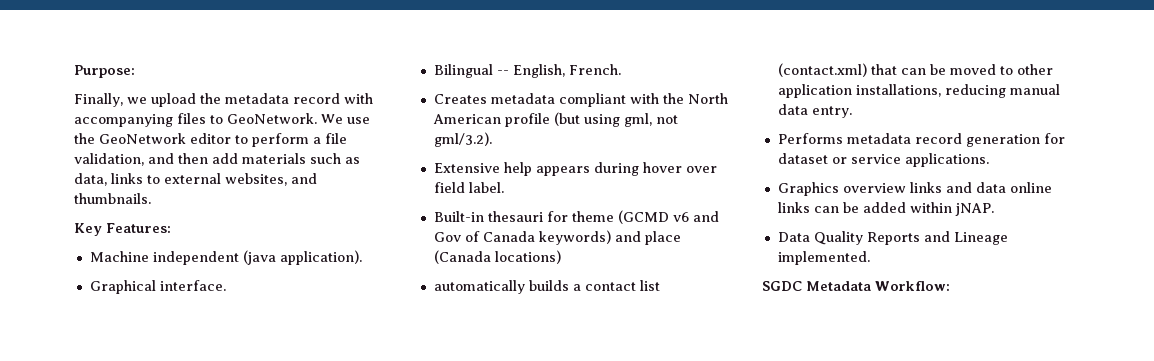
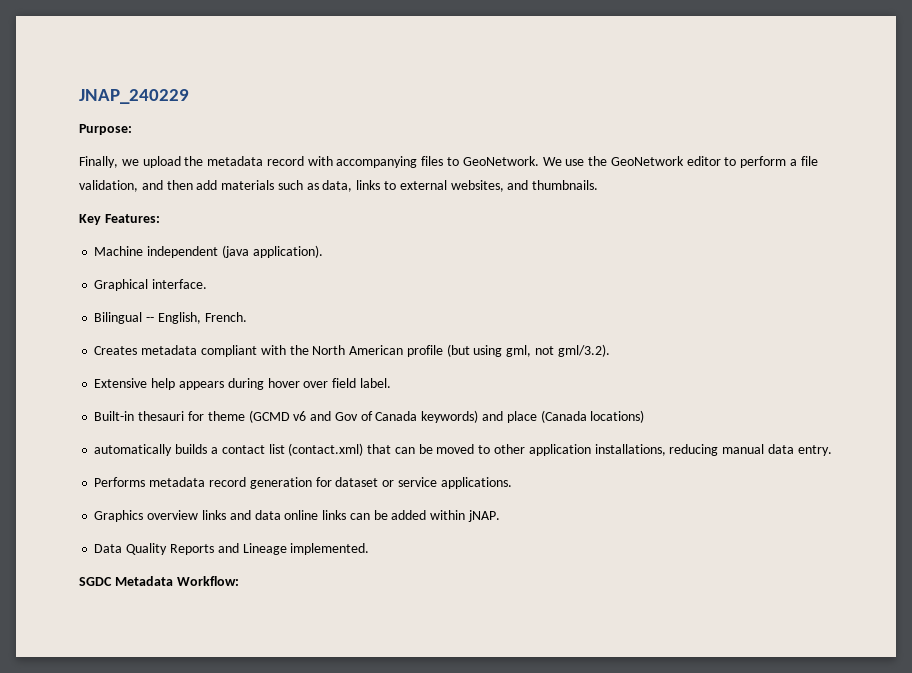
+ JNAP_240229

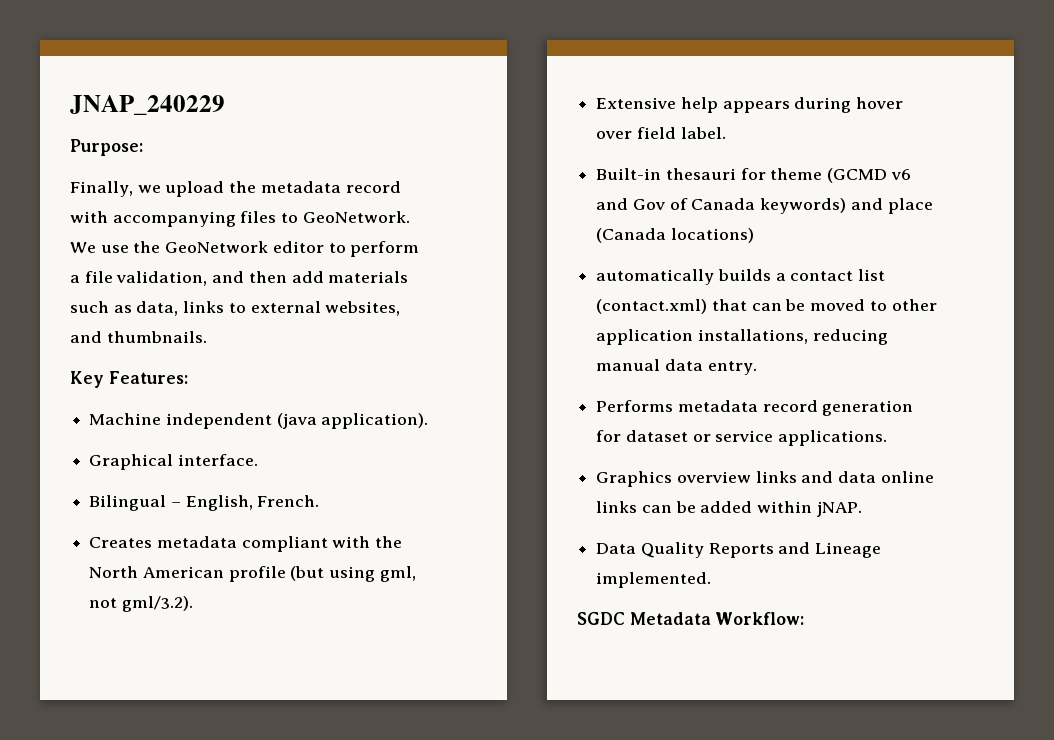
- Bilingual -- English, French.
+ Bilingual – English, French.

